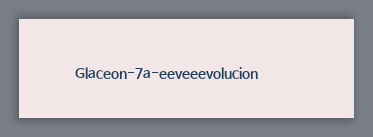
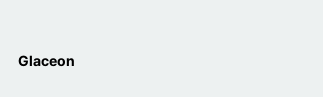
- Glaceon-7a-eeveeevolucion
+ Glaceon

